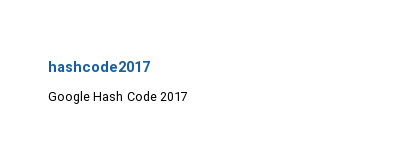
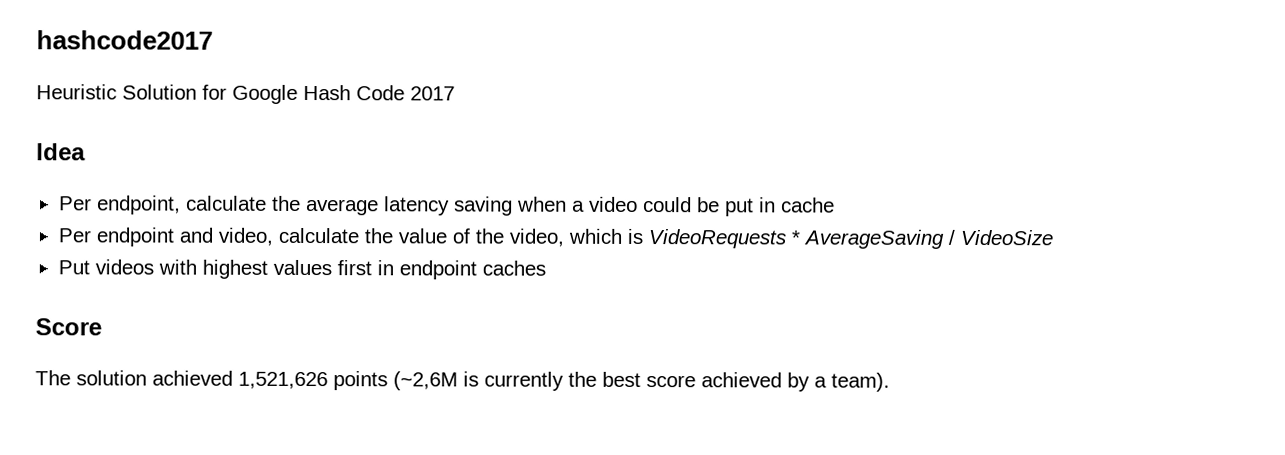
- Google Hash Code 2017
+ Heuristic Solution for Google Hash Code 2017
+ Idea
+ Per endpoint, calculate the average latency saving when a video could be put in cache
+ Per endpoint and video, calculate the value of the video, which is VideoRequests * AverageSaving / VideoSize
+ Put videos with highest values first in endpoint caches
+ Score
+ The solution achieved 1,521,626 points (~2,6M is currently the best score achieved by a team).

